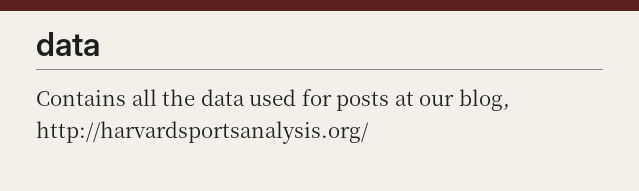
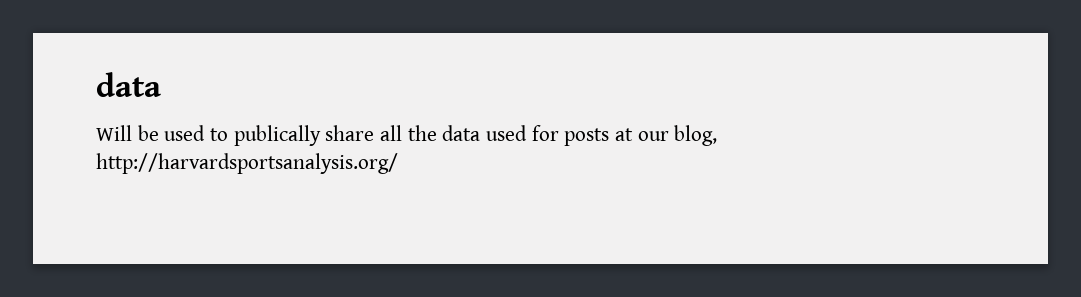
- Contains all the data used for posts at our blog, http://harvardsportsanalysis.org/
+ Will be used to publically share all the data used for posts at our blog, http://harvardsportsanalysis.org/

